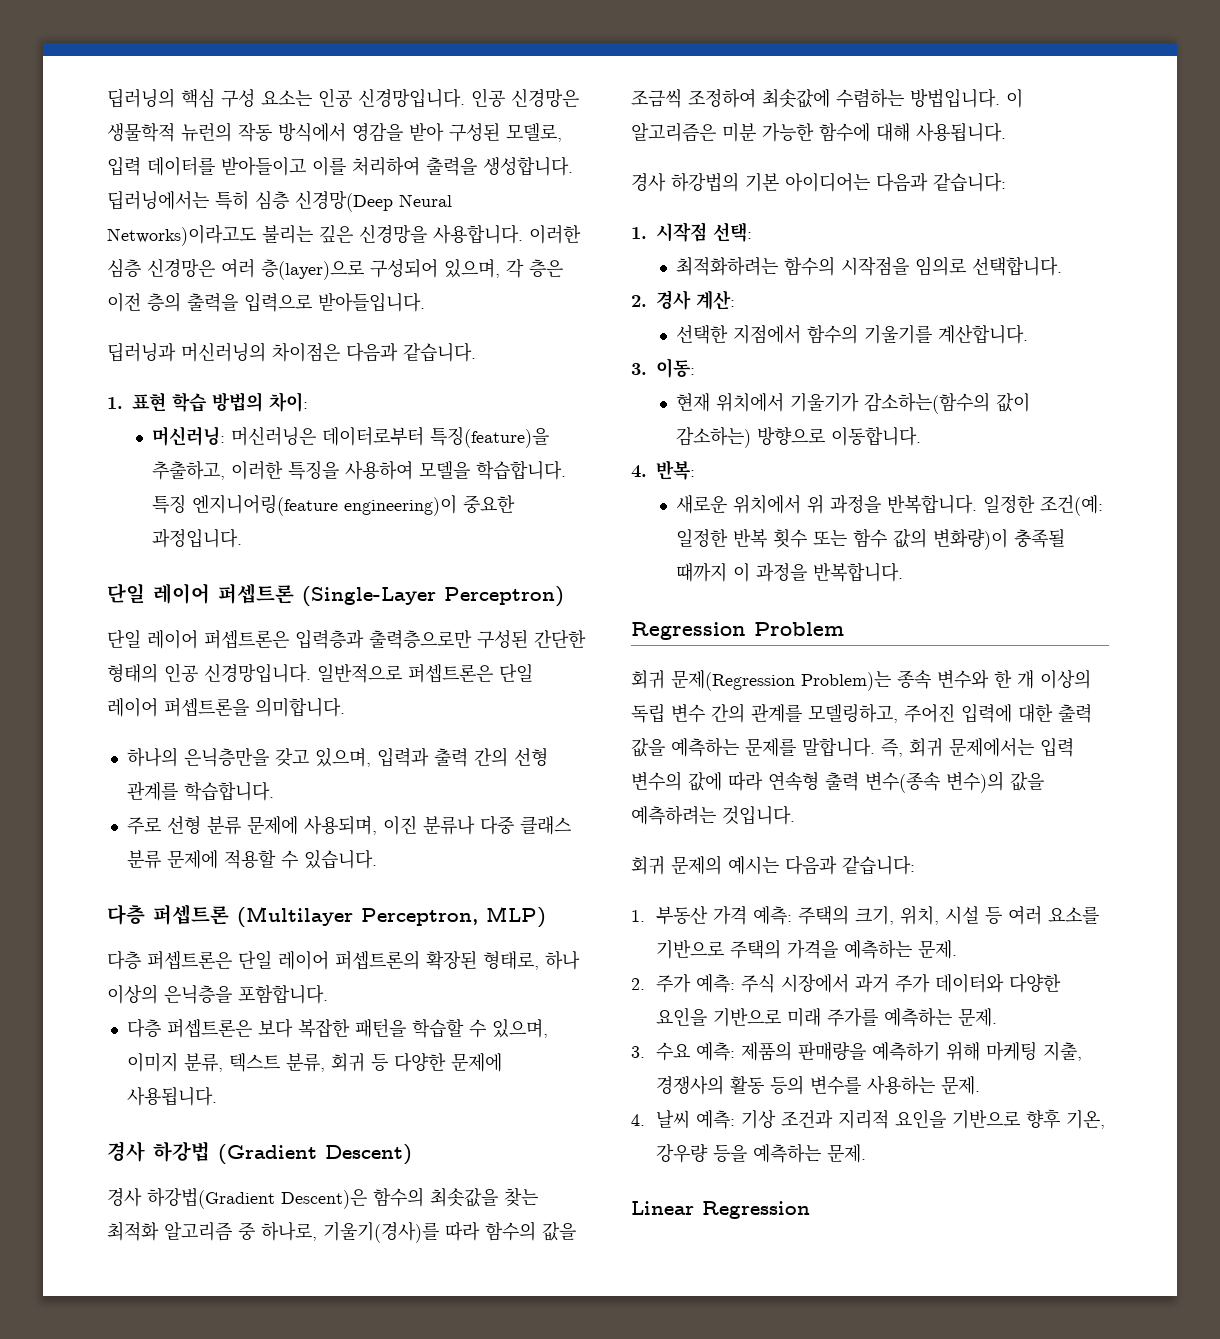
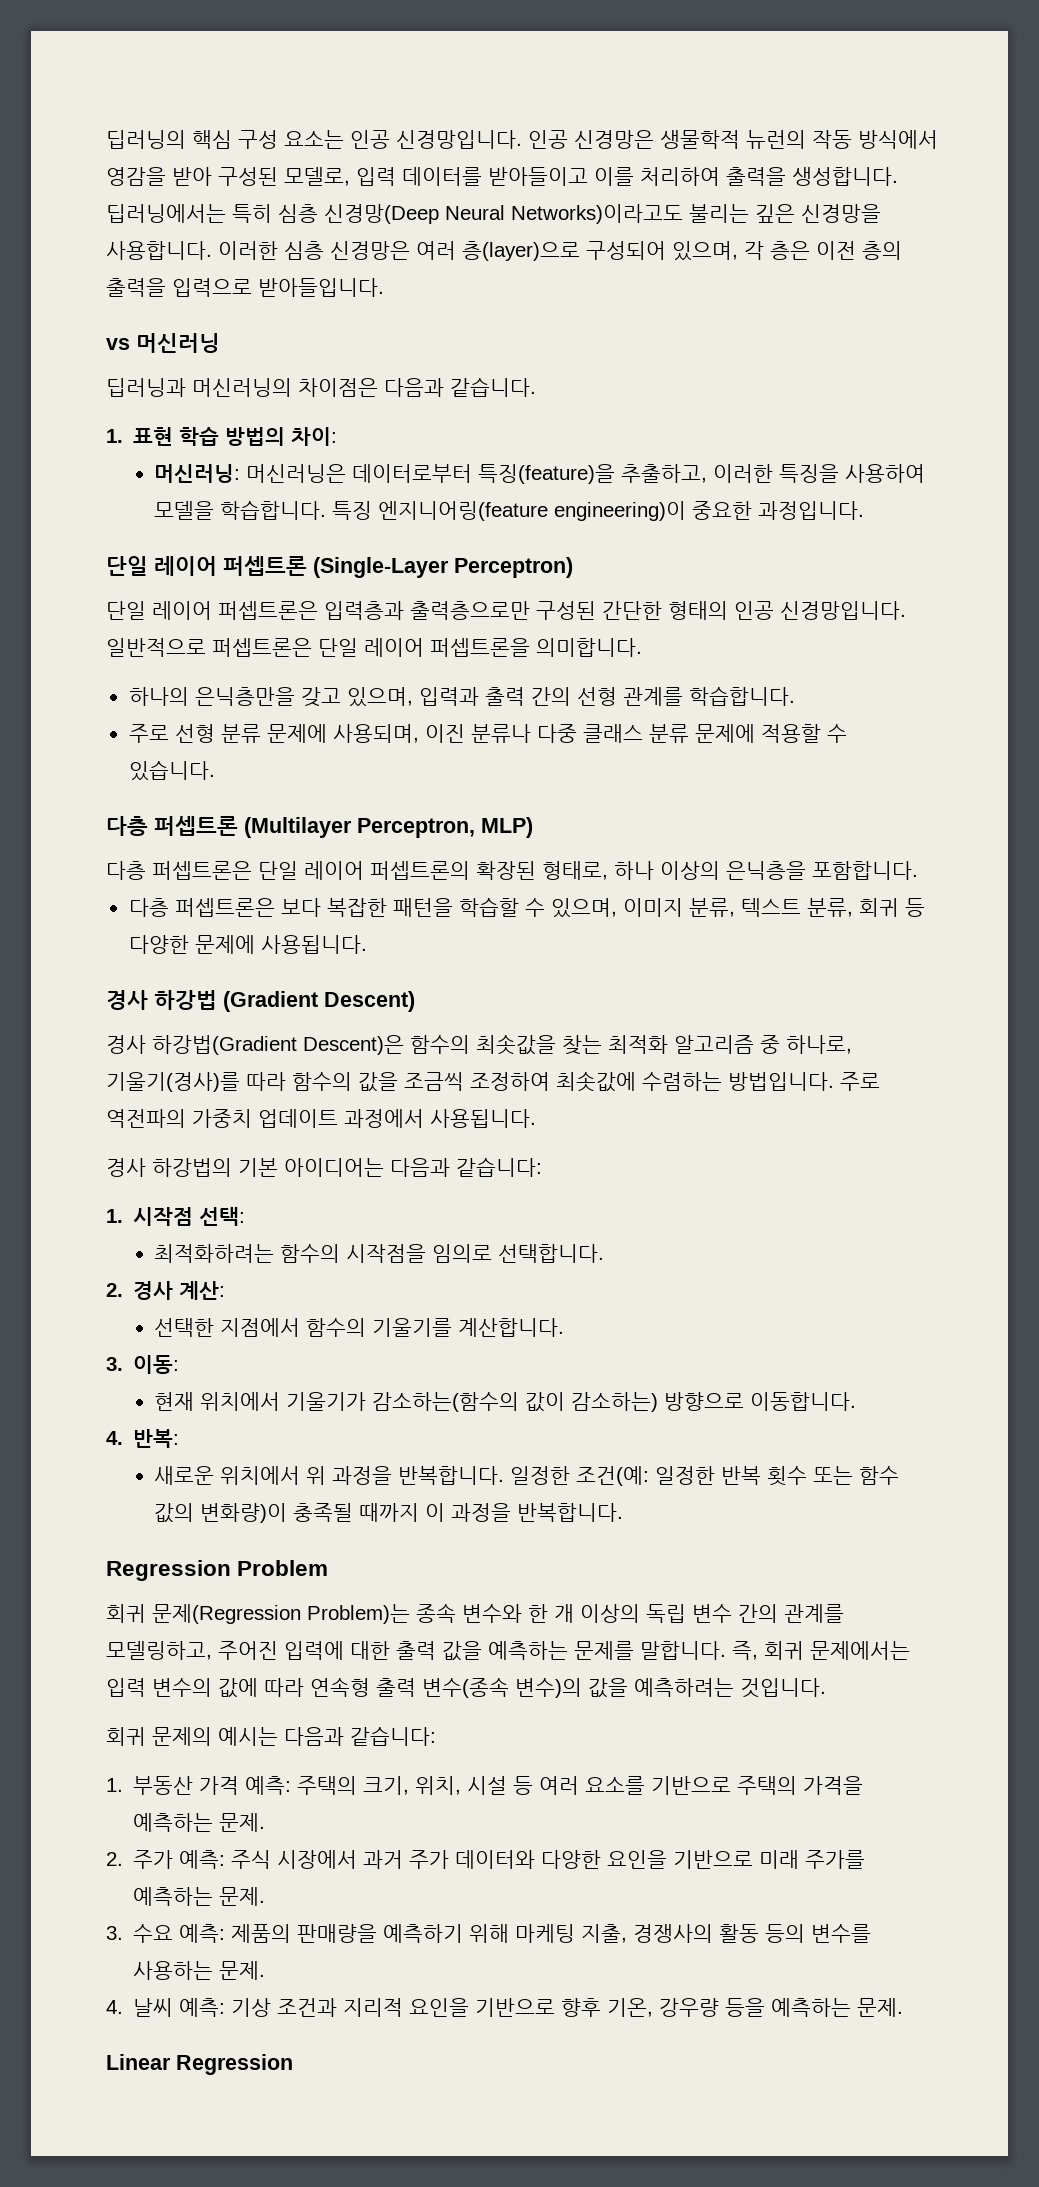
+ vs 머신러닝
- 이 알고리즘은 미분 가능한 함수에 대해 사용됩니다.
+ 주로 역전파의 가중치 업데이트 과정에서 사용됩니다.

